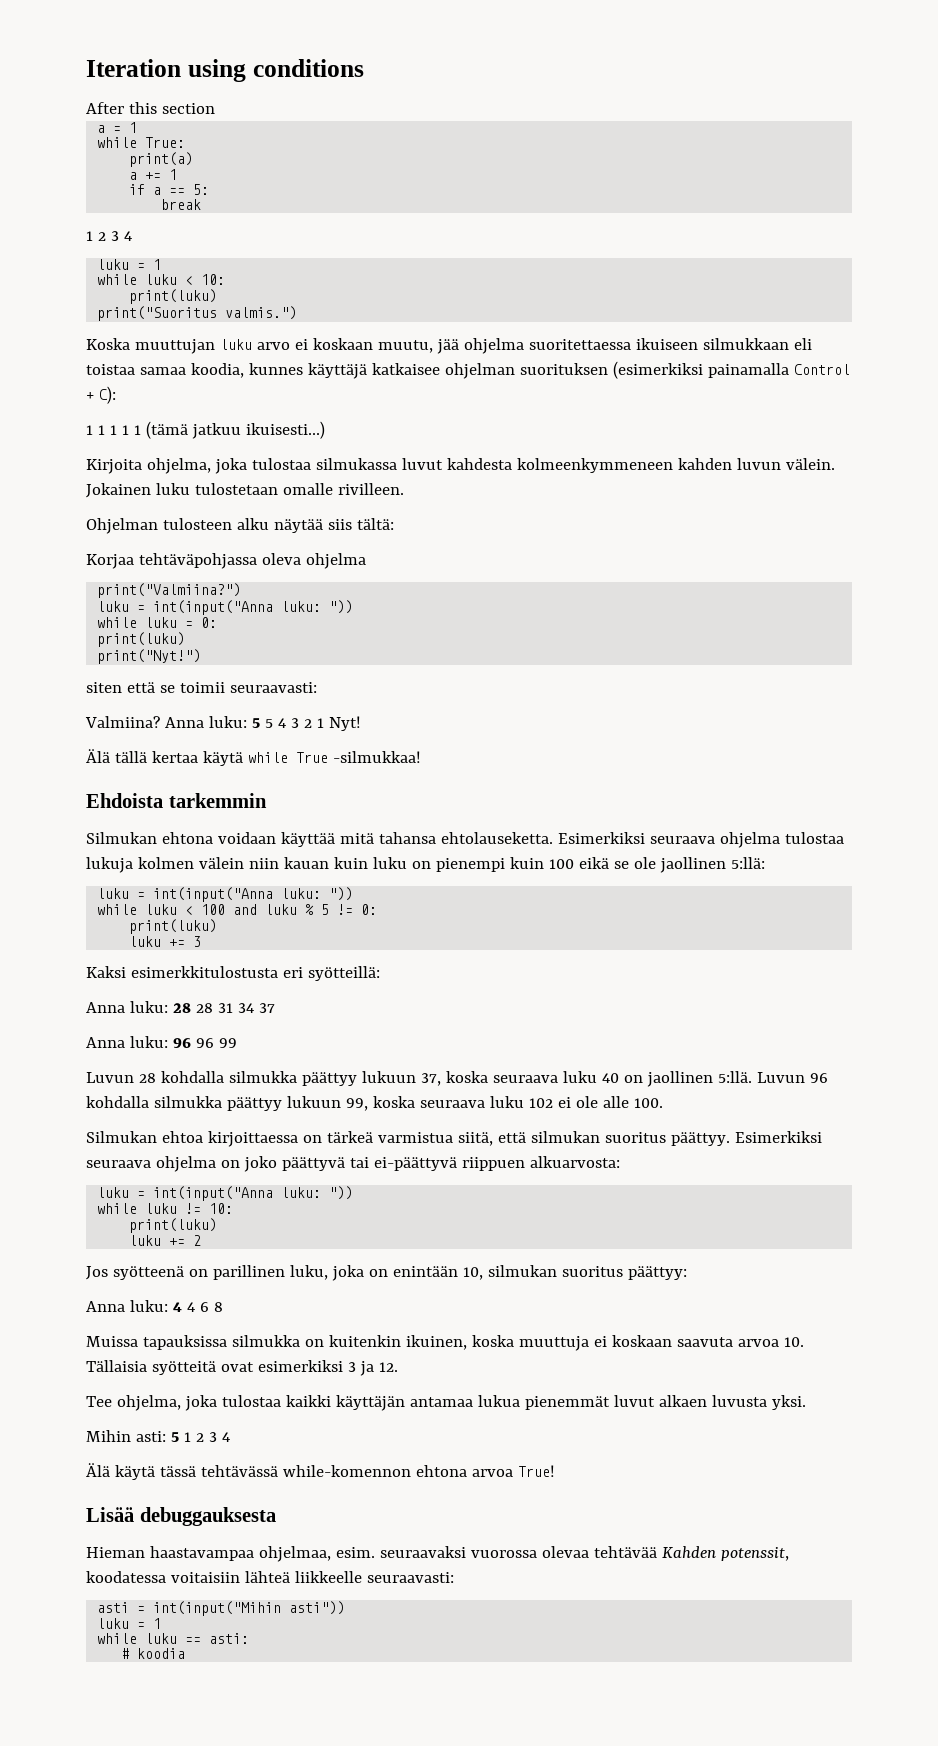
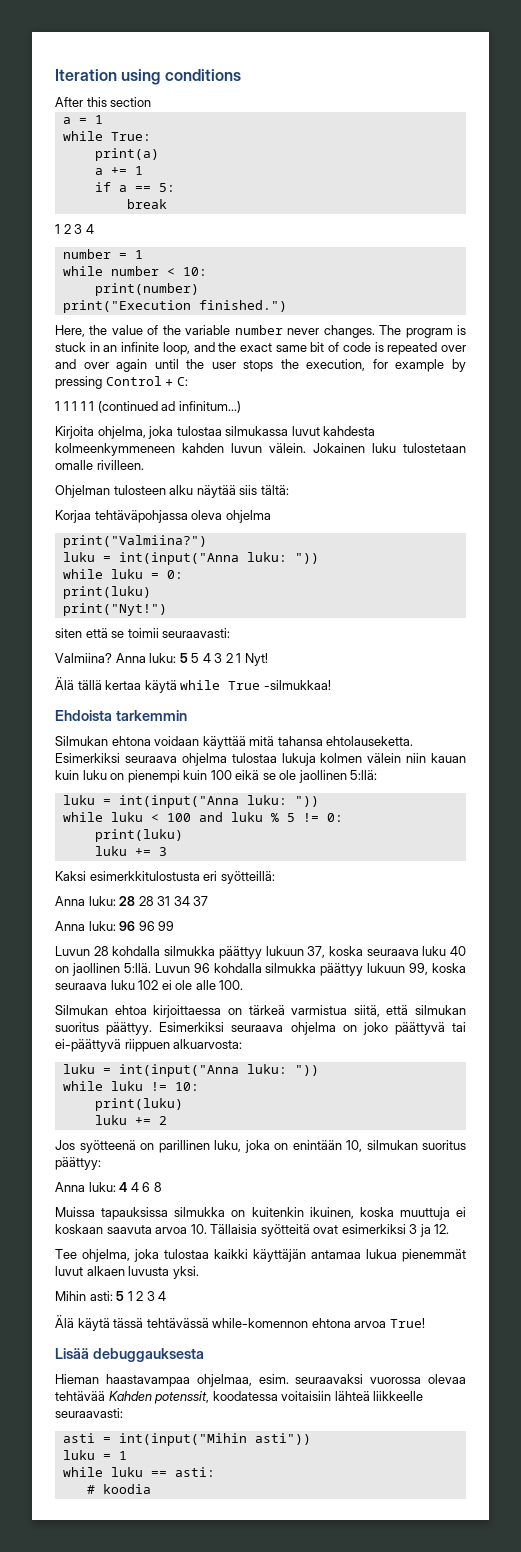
  break
  1 2 3 4
- luku = 1
- while luku < 10:
- print(luku)
- print("Suoritus valmis.")
- Koska muuttujan luku arvo ei koskaan muutu, jää ohjelma suoritettaessa ikuiseen silmukkaan eli toistaa samaa koodia, kunnes käyttäjä katkaisee ohjelman suorituksen (esimerkiksi painamalla Control + C):
+ number = 1
+ while number < 10:
+ print(number)
+ print("Execution finished.")
+ Here, the value of the variable number never changes. The program is stuck in an infinite loop, and the exact same bit of code is repeated over and over again until the user stops the execution, for example by pressing Control + C:
- 1 1 1 1 1 (tämä jatkuu ikuisesti...)
+ 1 1 1 1 1 (continued ad infinitum...)

